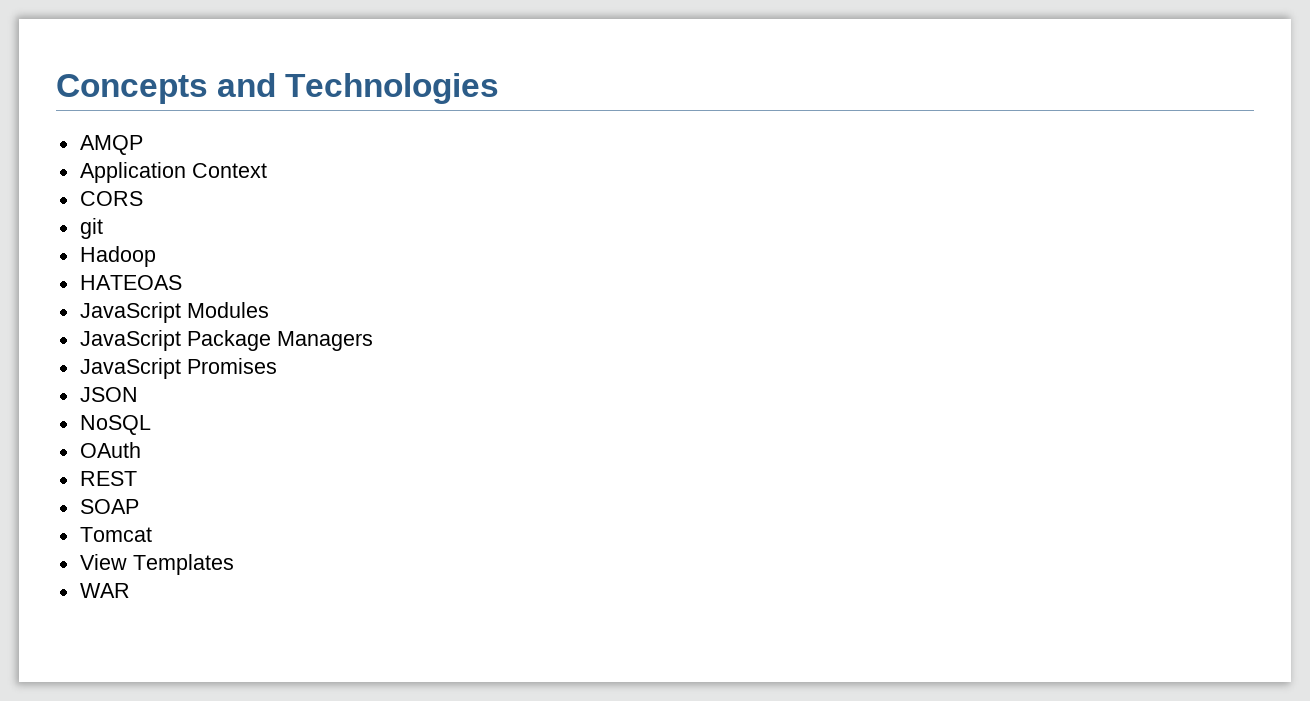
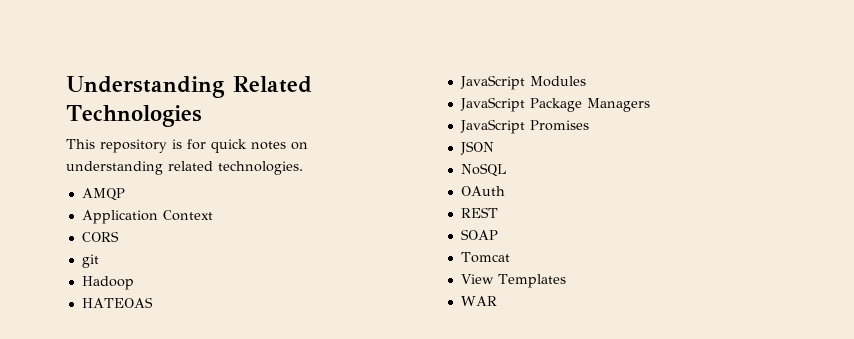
- Concepts and Technologies
+ Understanding Related Technologies
+ This repository is for quick notes on understanding related technologies.

